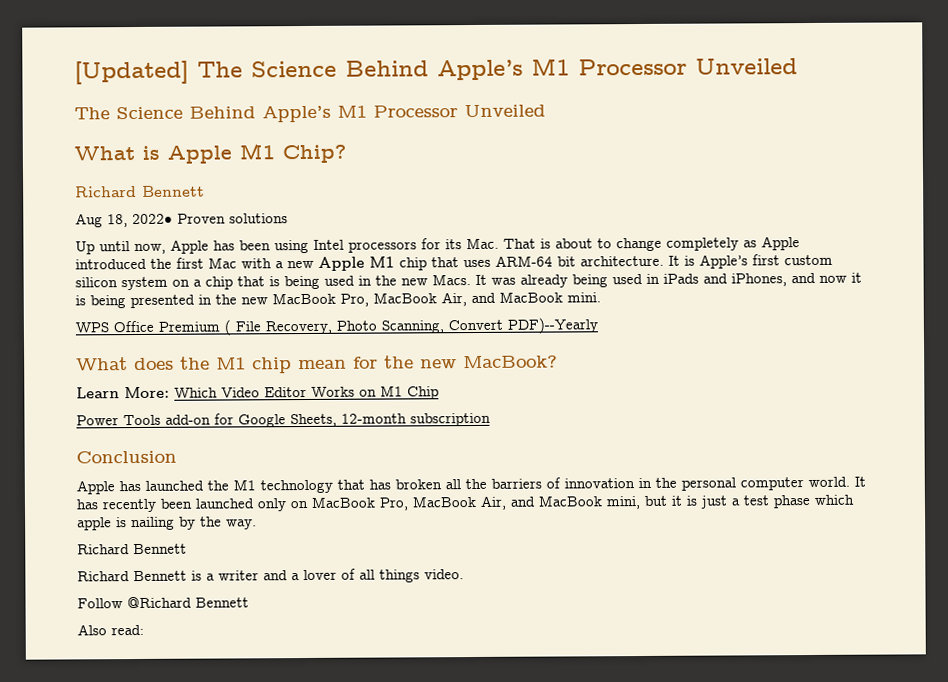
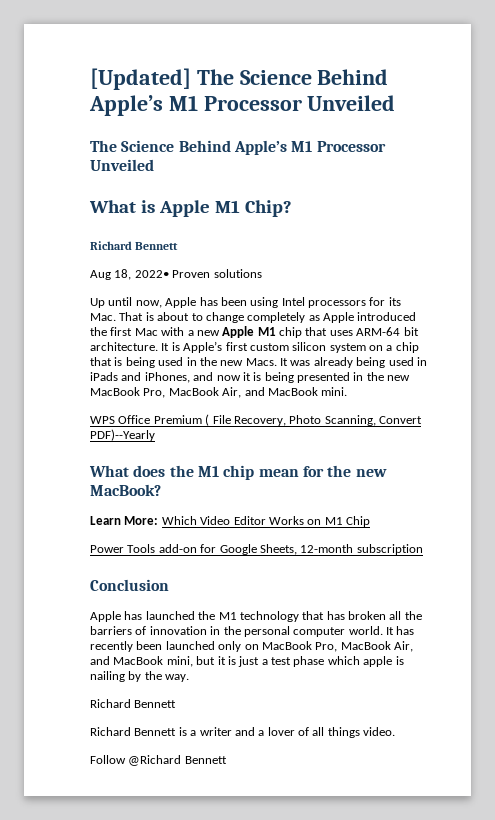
- Also read:

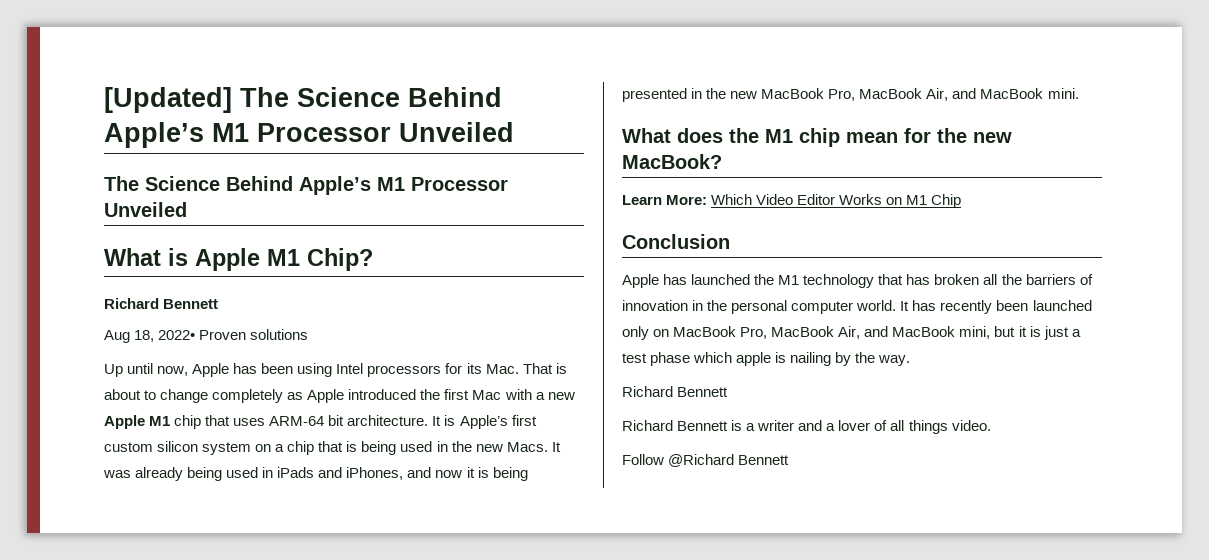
- WPS Office Premium ( File Recovery, Photo Scanning, Convert PDF)--Yearly
- Power Tools add-on for Google Sheets, 12-month subscription

